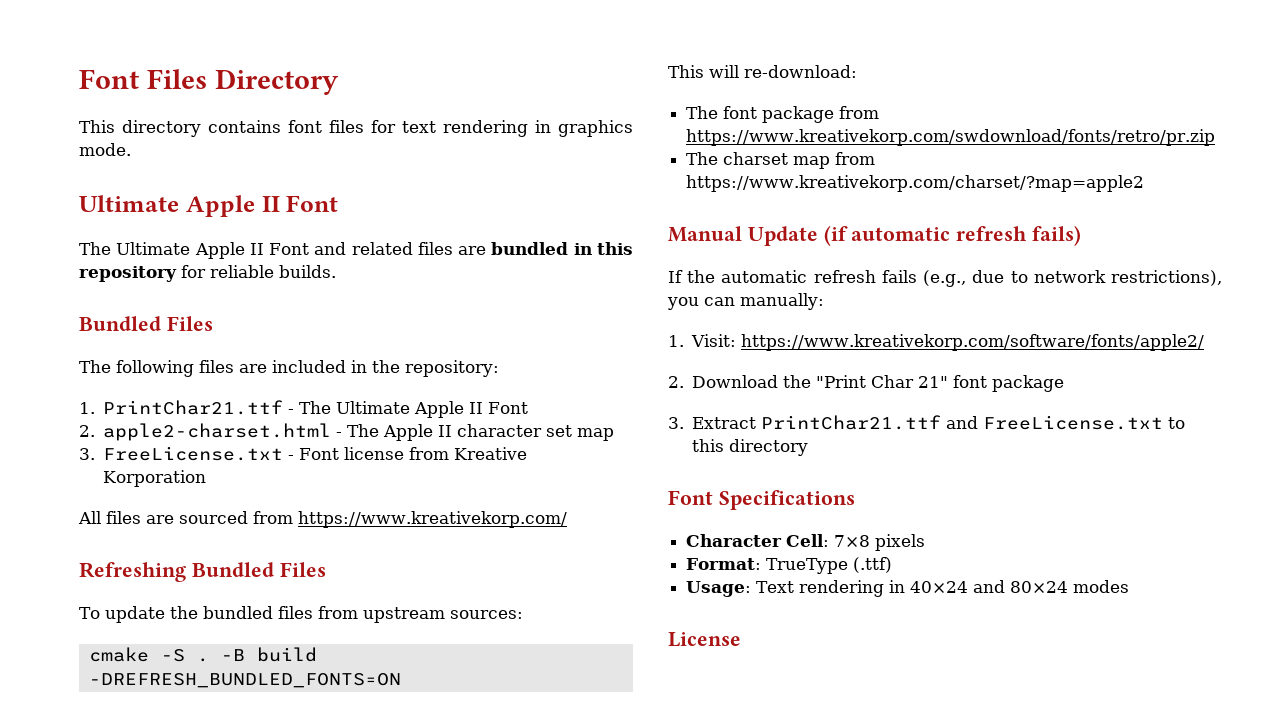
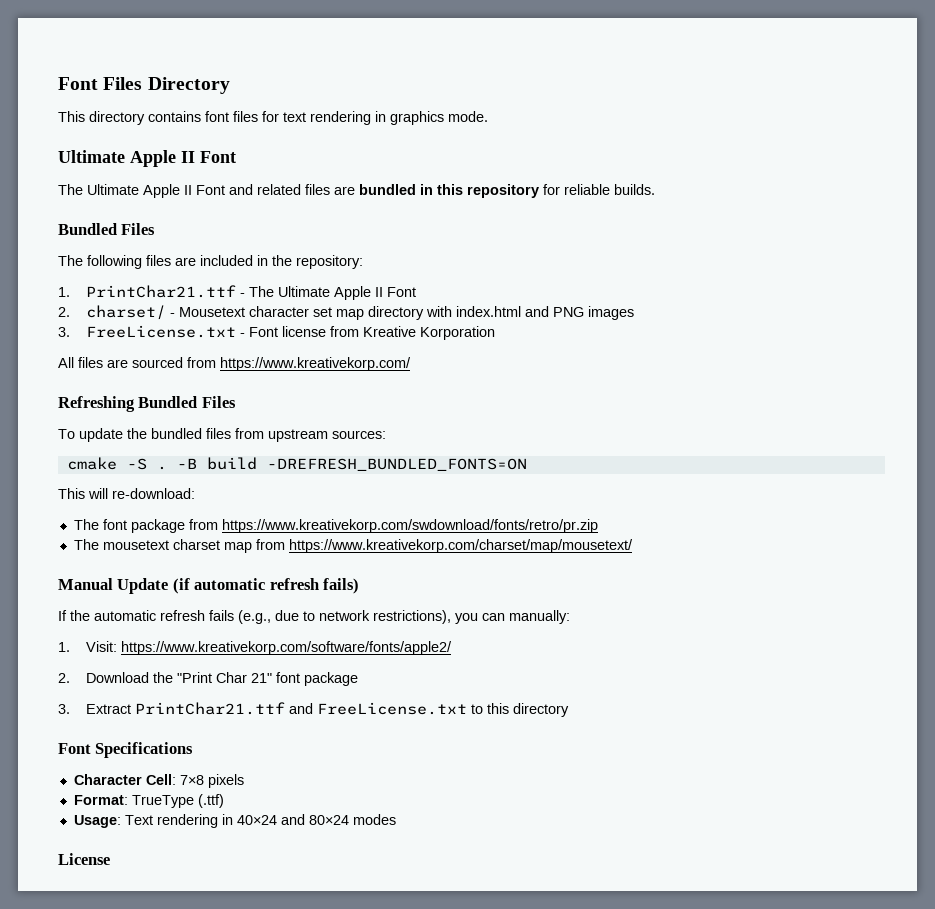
- 2. apple2-charset.html - The Apple II character set map
+ 2. charset/ - Mousetext character set map directory with index.html and PNG images
- The charset map from https://www.kreativekorp.com/charset/?map=apple2
+ The mousetext charset map from https://www.kreativekorp.com/charset/map/mousetext/

